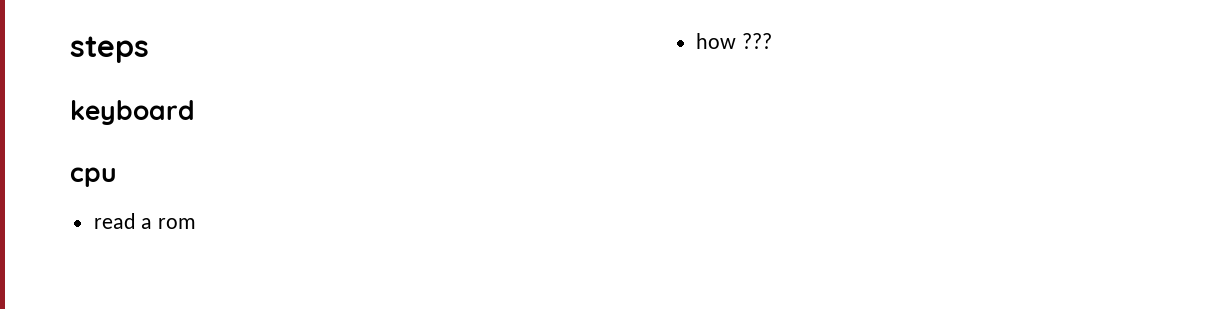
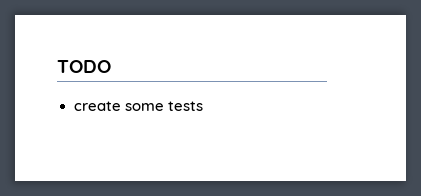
- steps
- keyboard
- cpu
- read a rom
- how ???
+ TODO
+ create some tests

